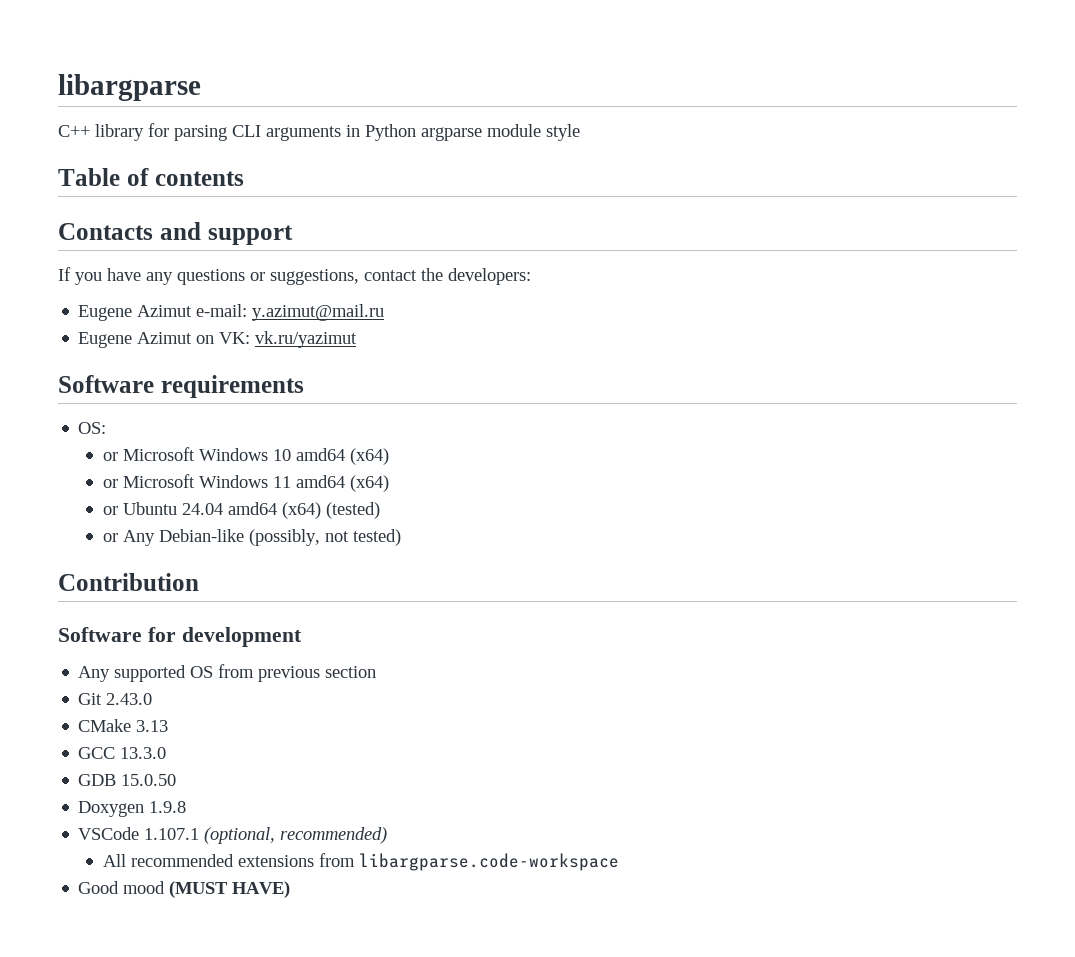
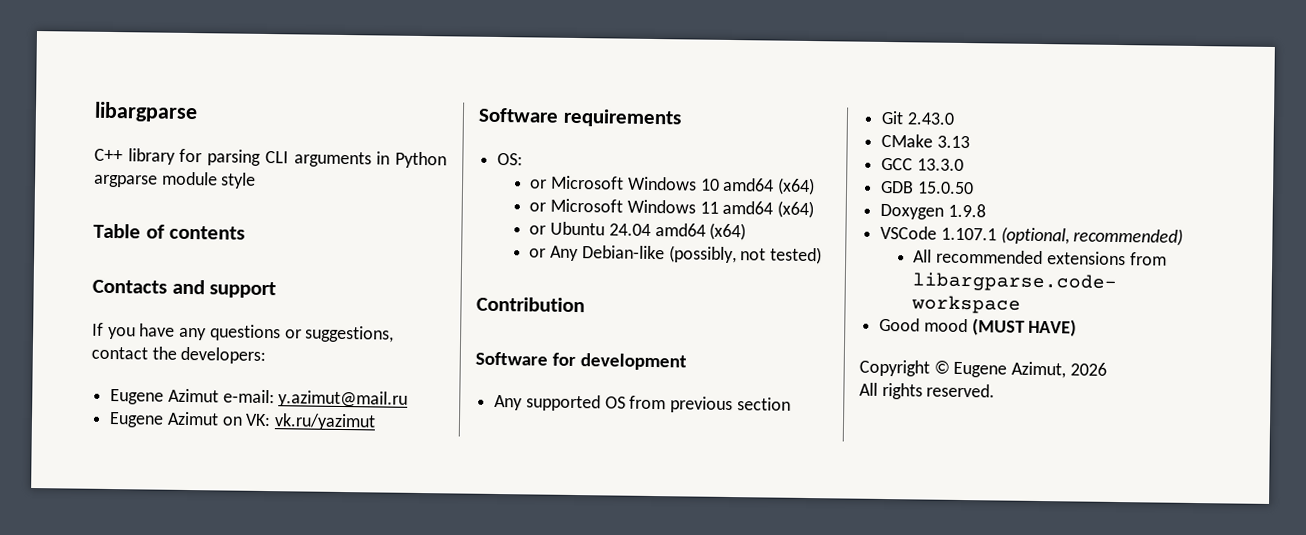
- or Ubuntu 24.04 amd64 (x64) (tested)
+ or Ubuntu 24.04 amd64 (x64)
+ Copyright © Eugene Azimut, 2026
+ All rights reserved.

